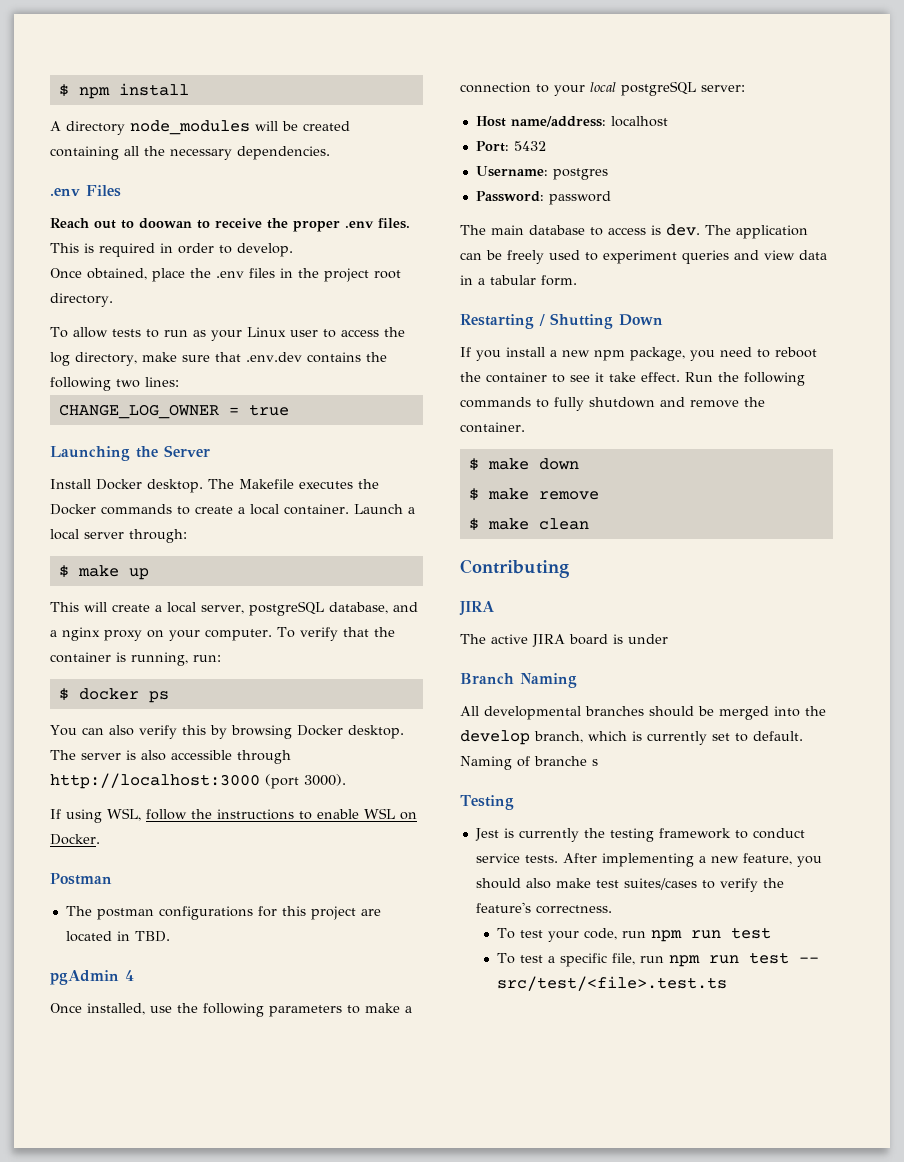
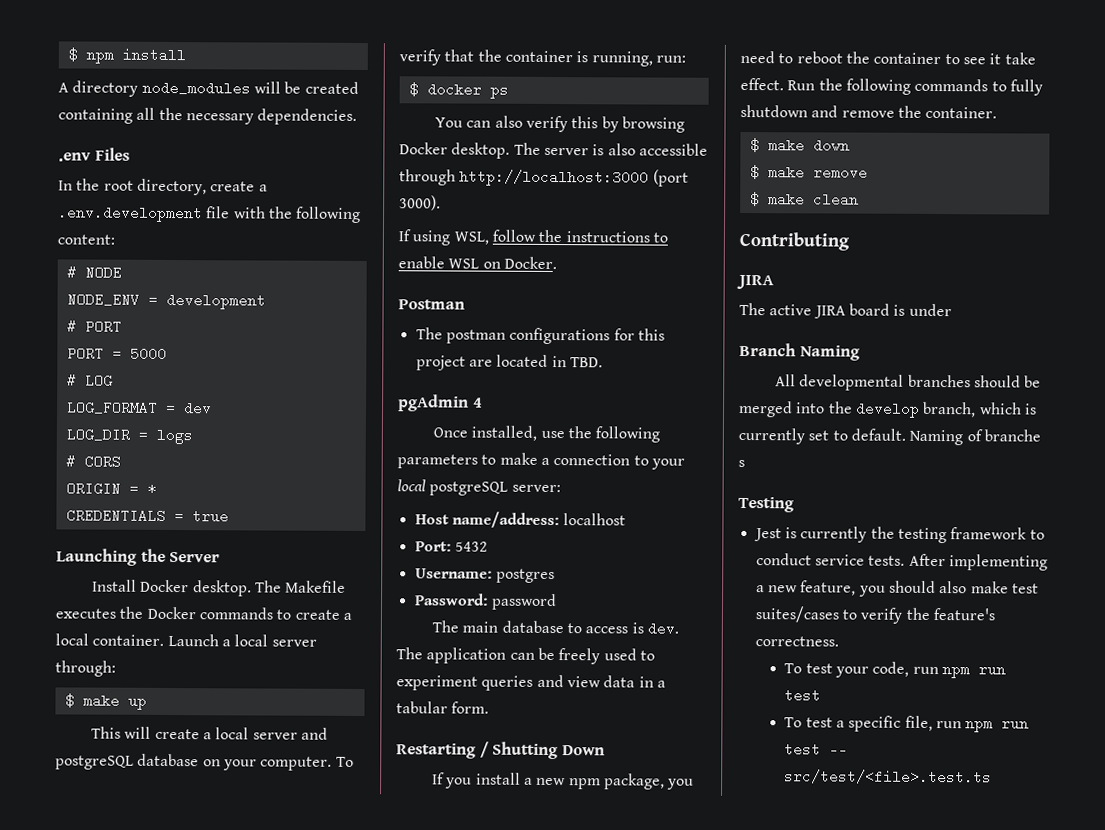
- Reach out to doowan to receive the proper .env files. This is required in order to develop.
- Once obtained, place the .env files in the project root directory.
- To allow tests to run as your Linux user to access the log directory, make sure that .env.dev contains the following two lines:
- CHANGE_LOG_OWNER = true
+ In the root directory, create a .env.development file with the following content:
+ # NODE
+ NODE_ENV = development
+ # PORT
+ PORT = 5000
+ # LOG
+ LOG_FORMAT = dev
+ LOG_DIR = logs
+ # CORS
+ ORIGIN = *
+ CREDENTIALS = true
- This will create a local server, postgreSQL database, and a nginx proxy on your computer.
+ This will create a local server and postgreSQL database on your computer.

